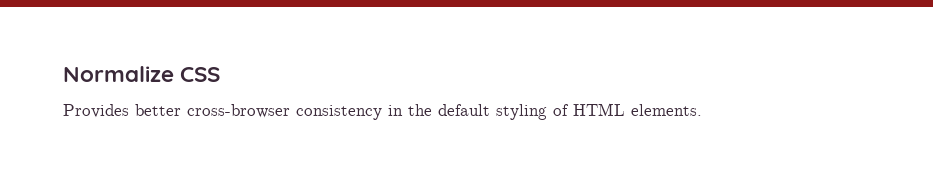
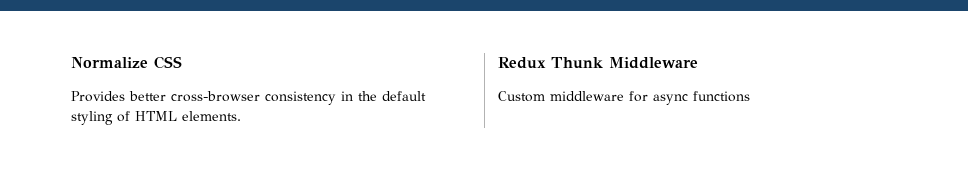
+ Redux Thunk Middleware
+ Custom middleware for async functions

